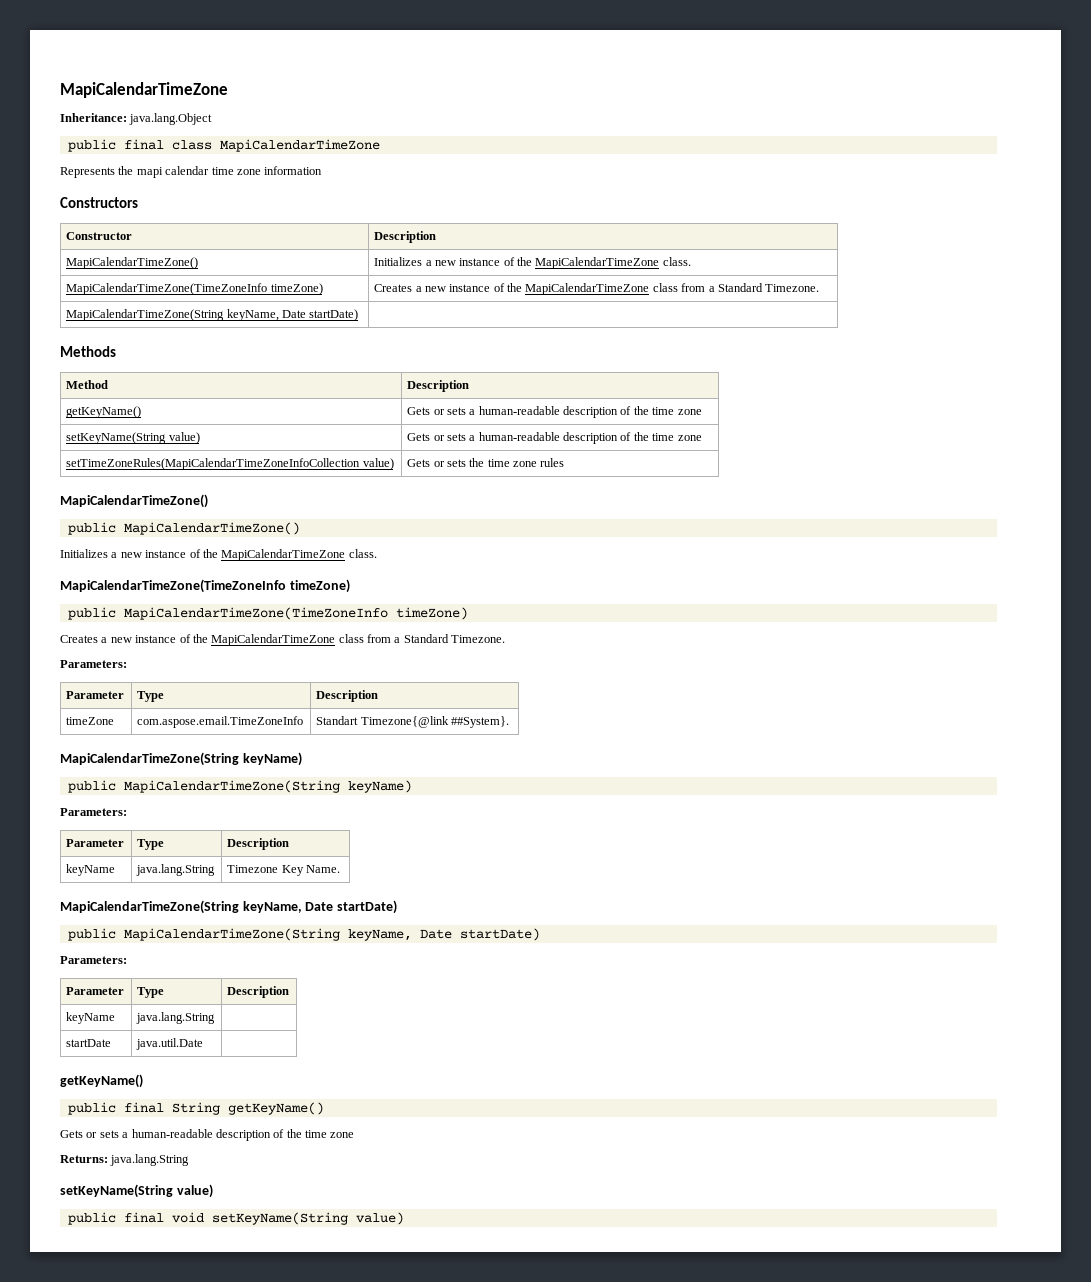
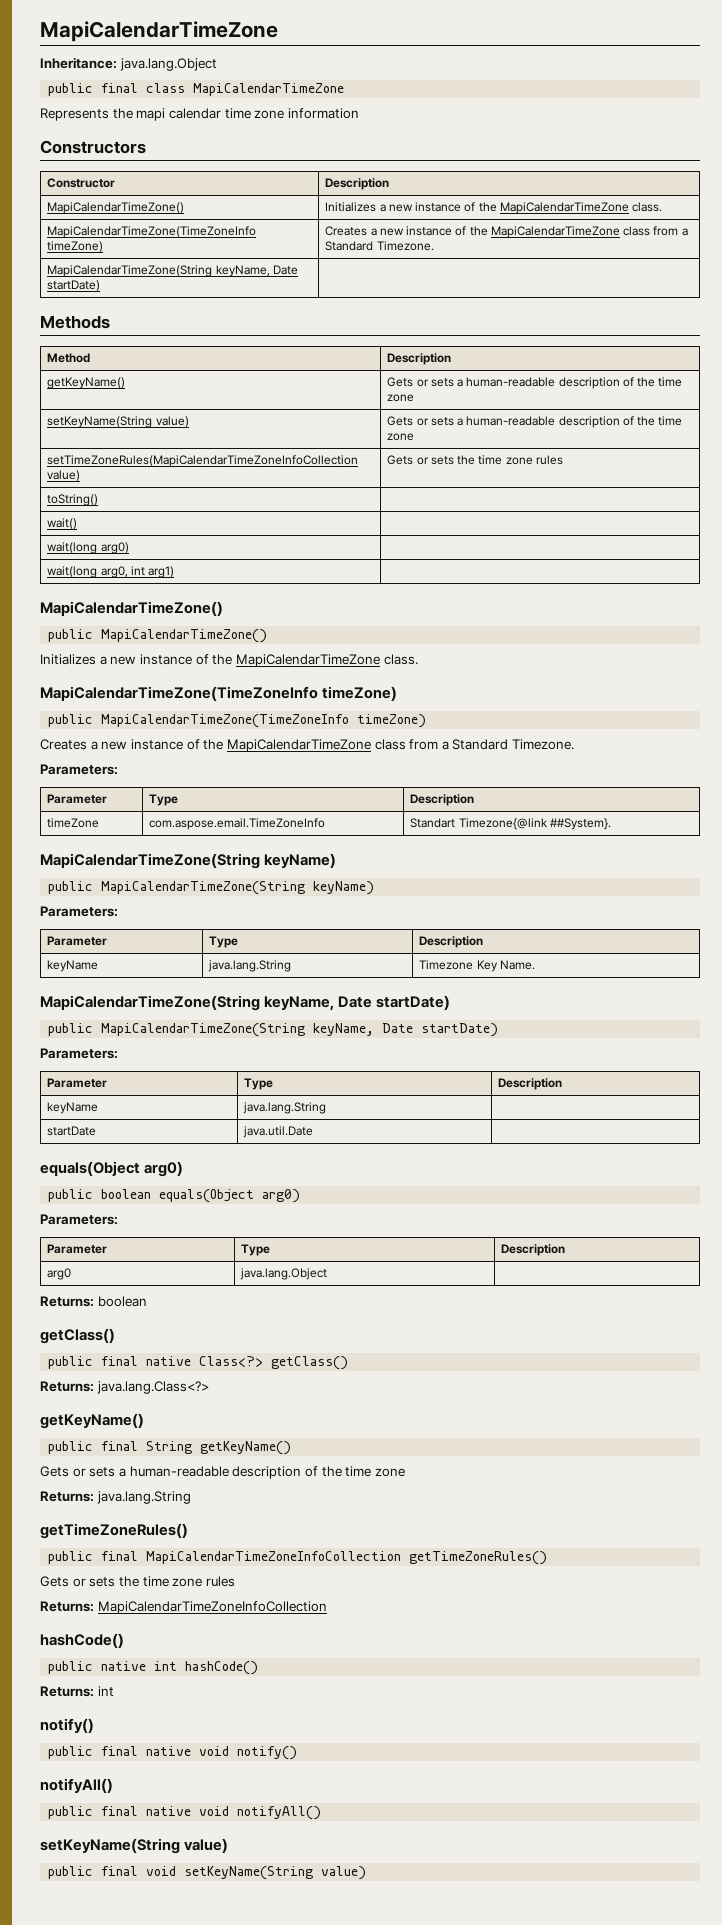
+ toString() |
+ wait() |
+ wait(long arg0) |
+ wait(long arg0, int arg1) |
  startDate | java.util.Date |
+ equals(Object arg0)
+ public boolean equals(Object arg0)
+ Parameters:
+ Parameter | Type | Description
+ arg0 | java.lang.Object |
+ Returns: boolean
+ getClass()
+ public final native Class<?> getClass()
+ Returns: java.lang.Class<?>
  Returns: java.lang.String
+ getTimeZoneRules()
+ public final MapiCalendarTimeZoneInfoCollection getTimeZoneRules()
+ Gets or sets the time zone rules
+ Returns: MapiCalendarTimeZoneInfoCollection
+ hashCode()
+ public native int hashCode()
+ Returns: int
+ notify()
+ public final native void notify()
+ notifyAll()
+ public final native void notifyAll()

